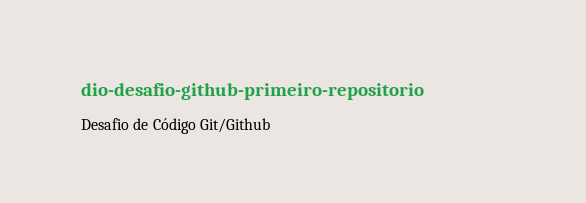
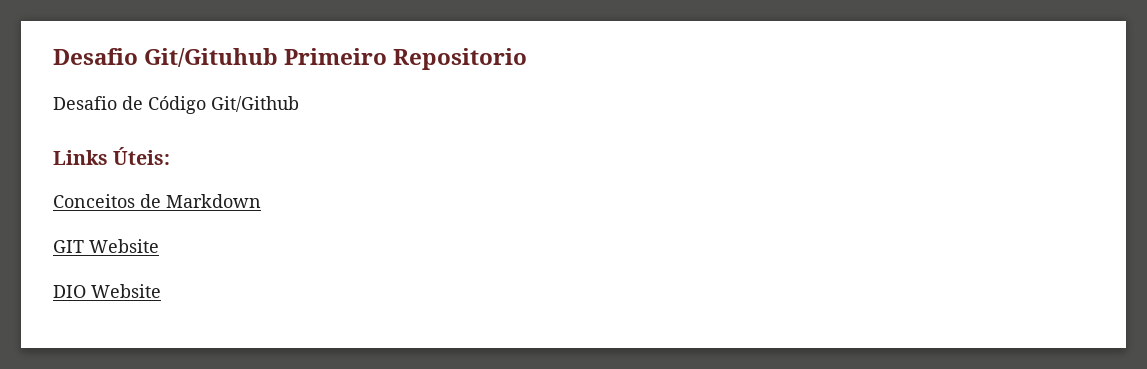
- dio-desafio-github-primeiro-repositorio
+ Desafio Git/Gituhub Primeiro Repositorio
+ Links Úteis:
+ Conceitos de Markdown
+ GIT Website
+ DIO Website

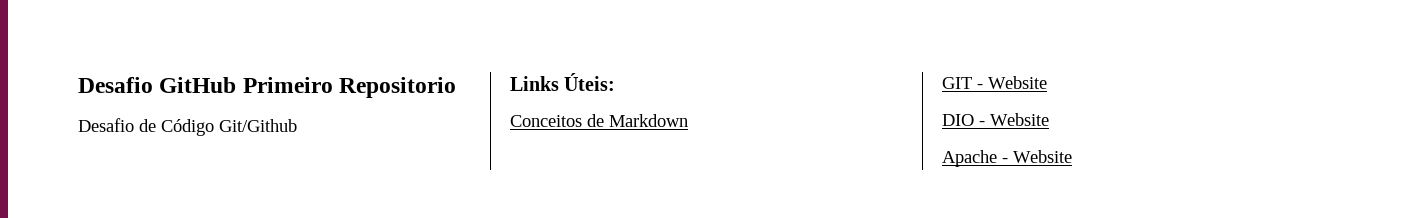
- Desafio Git/Gituhub Primeiro Repositorio
+ Desafio GitHub Primeiro Repositorio
- GIT Website
+ GIT - Website
- DIO Website
+ DIO - Website
+ Apache - Website

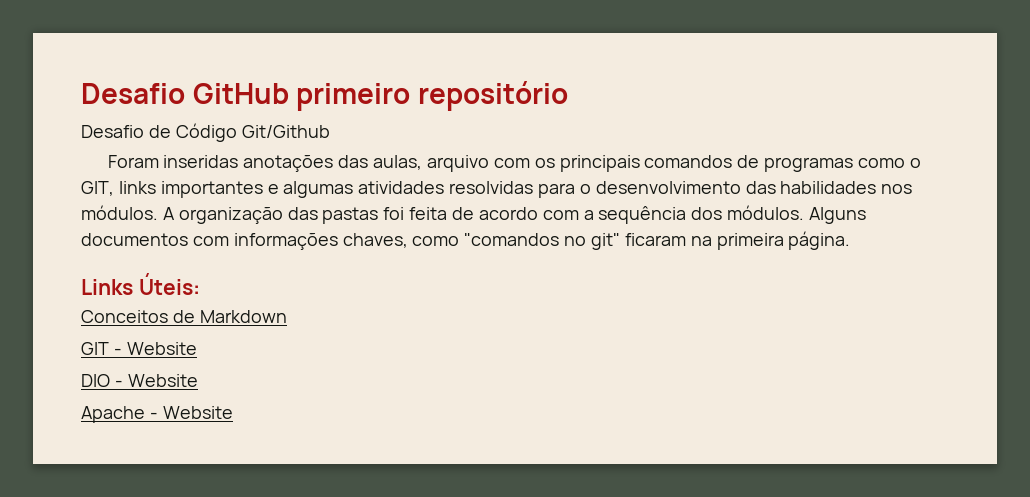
- Desafio GitHub Primeiro Repositorio
+ Desafio GitHub primeiro repositório
+ Foram inseridas anotações das aulas, arquivo com os principais comandos de programas como o GIT, links importantes e algumas atividades resolvidas para o desenvolvimento das habilidades nos módulos. A organização das pastas foi feita de acordo com a sequência dos módulos. Alguns documentos com informações chaves, como "comandos no git" ficaram na primeira página.

